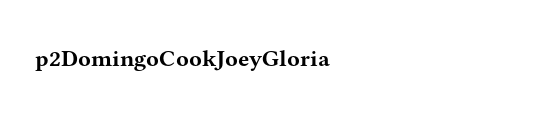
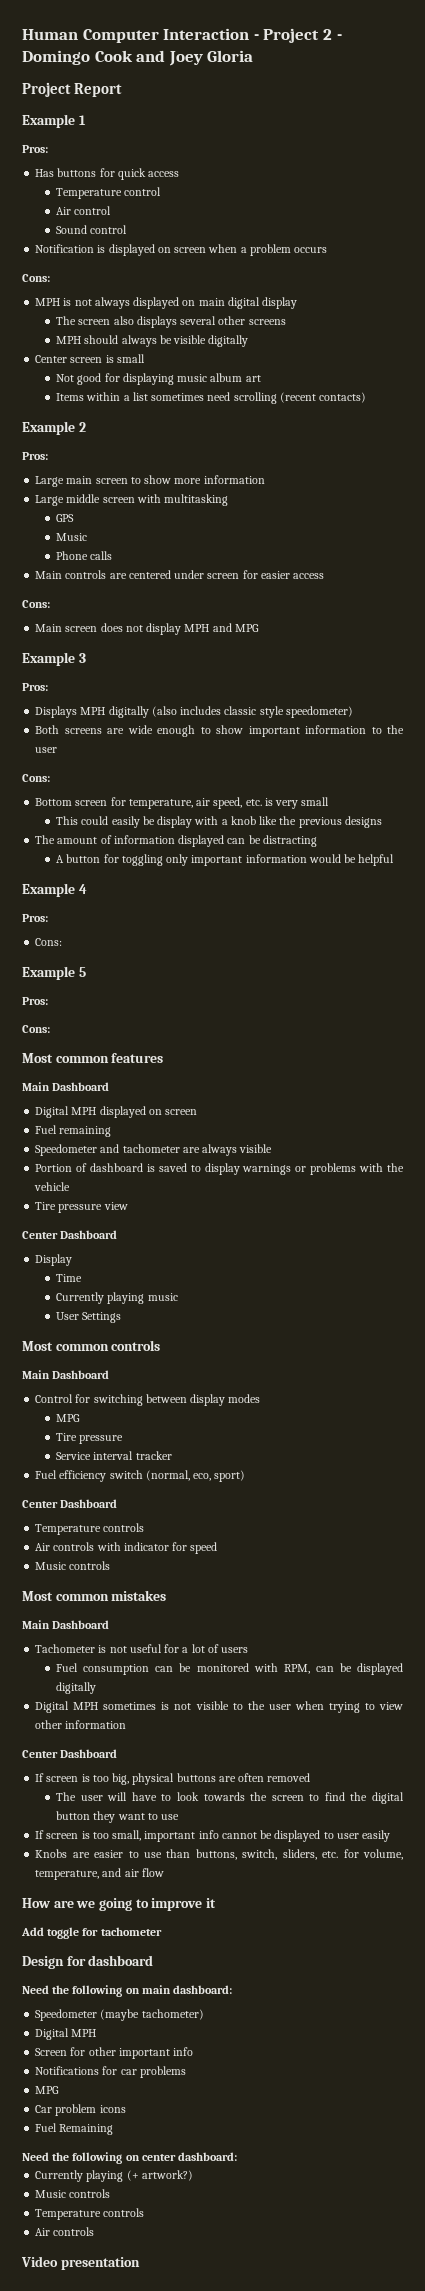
- p2DomingoCookJoeyGloria
+ Human Computer Interaction - Project 2 - Domingo Cook and Joey Gloria
+ Project Report
+ Example 1
+ Pros:
+ Has buttons for quick access
+ Temperature control
+ Air control
+ Sound control
+ Notification is displayed on screen when a problem occurs
+ Cons:
+ MPH is not always displayed on main digital display
+ The screen also displays several other screens
+ MPH should always be visible digitally
+ Center screen is small
+ Not good for displaying music album art
+ Items within a list sometimes need scrolling (recent contacts)
+ Example 2
+ Pros:
+ Large main screen to show more information
+ Large middle screen with multitasking
+ GPS
+ Music
+ Phone calls
+ Main controls are centered under screen for easier access
+ Cons:
+ Main screen does not display MPH and MPG
+ Example 3
+ Pros:
+ Displays MPH digitally (also includes classic style speedometer)
+ Both screens are wide enough to show important information to the user
+ Cons:
+ Bottom screen for temperature, air speed, etc. is very small
+ This could easily be display with a knob like the previous designs
+ The amount of information displayed can be distracting
+ A button for toggling only important information would be helpful
+ Example 4
+ Pros:
+ Cons:
+ Example 5
+ Pros:
+ Cons:
+ Most common features
+ Main Dashboard
+ Digital MPH displayed on screen
+ Fuel remaining
+ Speedometer and tachometer are always visible
+ Portion of dashboard is saved to display warnings or problems with the vehicle
+ Tire pressure view
+ Center Dashboard
+ Display
+ Time
+ Currently playing music
+ User Settings
+ Most common controls
+ Main Dashboard
+ Control for switching between display modes
+ MPG
+ Tire pressure
+ Service interval tracker
+ Fuel efficiency switch (normal, eco, sport)
+ Center Dashboard
+ Temperature controls
+ Air controls with indicator for speed
+ Music controls
+ Most common mistakes
+ Main Dashboard
+ Tachometer is not useful for a lot of users
+ Fuel consumption can be monitored with RPM, can be displayed digitally
+ Digital MPH sometimes is not visible to the user when trying to view other information
+ Center Dashboard
+ If screen is too big, physical buttons are often removed
+ The user will have to look towards the screen to find the digital button they want to use
+ If screen is too small, important info cannot be displayed to user easily
+ Knobs are easier to use than buttons, switch, sliders, etc. for volume, temperature, and air flow
+ How are we going to improve it
+ Add toggle for tachometer
+ Design for dashboard
+ Need the following on main dashboard:
+ Speedometer (maybe tachometer)
+ Digital MPH
+ Screen for other important info
+ Notifications for car problems
+ MPG
+ Car problem icons
+ Fuel Remaining
+ Need the following on center dashboard:
+ Currently playing (+ artwork?)
+ Music controls
+ Temperature controls
+ Air controls
+ Video presentation

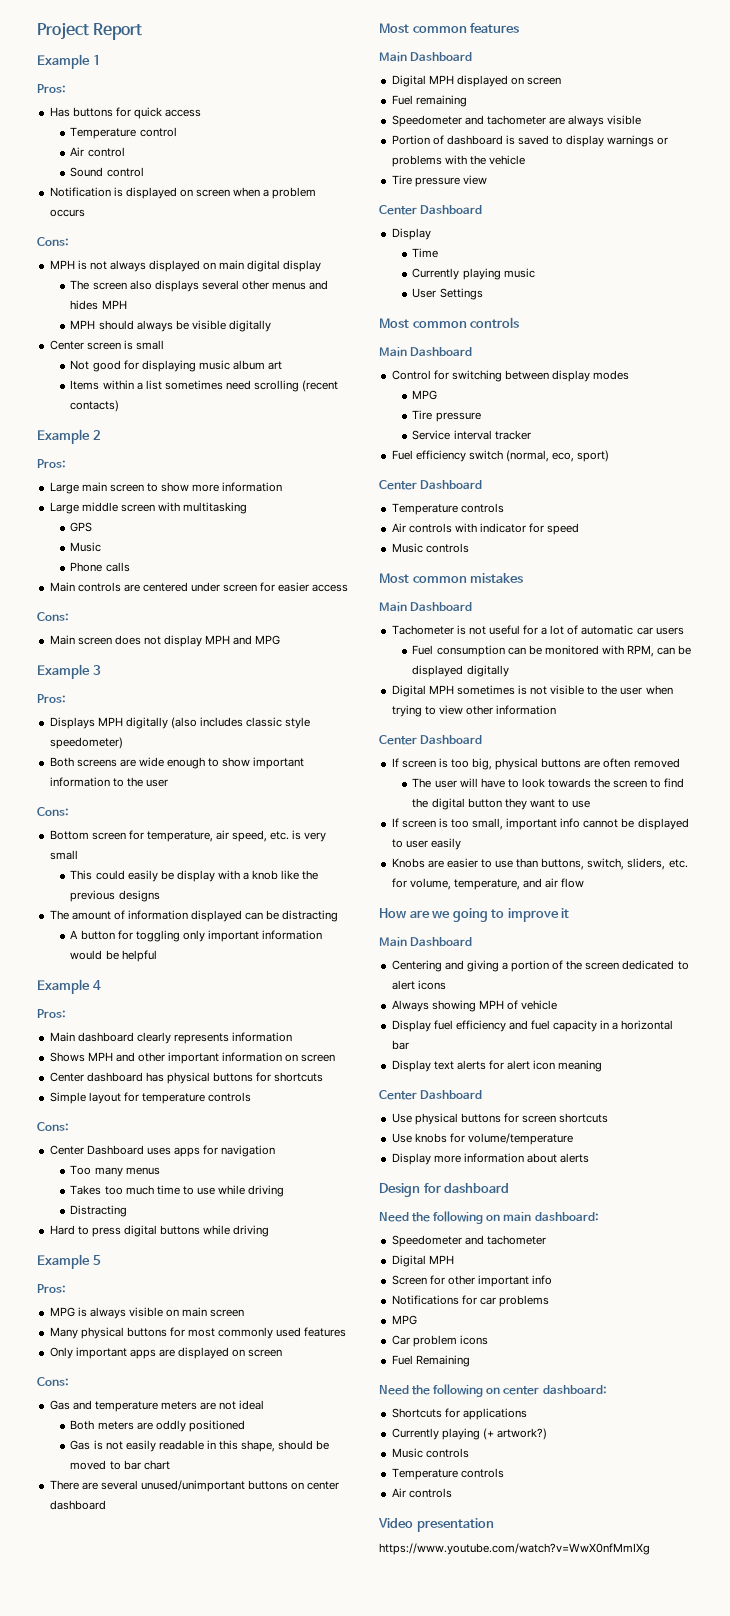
- Human Computer Interaction - Project 2 - Domingo Cook and Joey Gloria
- The screen also displays several other screens
+ The screen also displays several other menus and hides MPH
  Example 4
  Pros:
+ Main dashboard clearly represents information
+ Shows MPH and other important information on screen
+ Center dashboard has physical buttons for shortcuts
+ Simple layout for temperature controls
  Cons:
+ Center Dashboard uses apps for navigation
+ Too many menus
+ Takes too much time to use while driving
+ Distracting
+ Hard to press digital buttons while driving
  Example 5
  Pros:
+ MPG is always visible on main screen
+ Many physical buttons for most commonly used features
+ Only important apps are displayed on screen
  Cons:
+ Gas and temperature meters are not ideal
+ Both meters are oddly positioned
+ Gas is not easily readable in this shape, should be moved to bar chart
+ There are several unused/unimportant buttons on center dashboard
- Tachometer is not useful for a lot of users
+ Tachometer is not useful for a lot of automatic car users
  How are we going to improve it
- Add toggle for tachometer
+ Main Dashboard
+ Centering and giving a portion of the screen dedicated to alert icons
+ Always showing MPH of vehicle
+ Display fuel efficiency and fuel capacity in a horizontal bar
+ Display text alerts for alert icon meaning
+ Center Dashboard
+ Use physical buttons for screen shortcuts
+ Use knobs for volume/temperature
+ Display more information about alerts
  Need the following on main dashboard:
- Speedometer (maybe tachometer)
+ Speedometer and tachometer
+ Shortcuts for applications
+ https://www.youtube.com/watch?v=WwX0nfMmIXg

